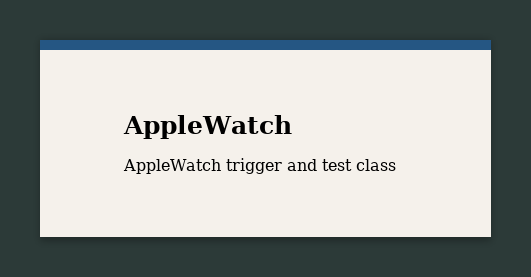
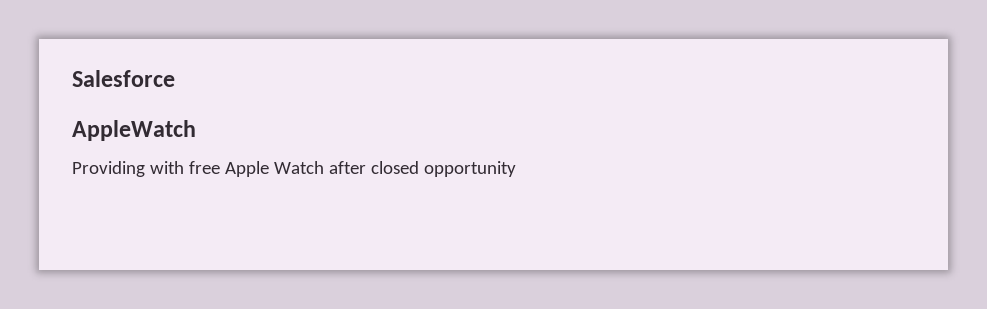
+ Salesforce
- AppleWatch trigger and test class
+ Providing with free Apple Watch after closed opportunity

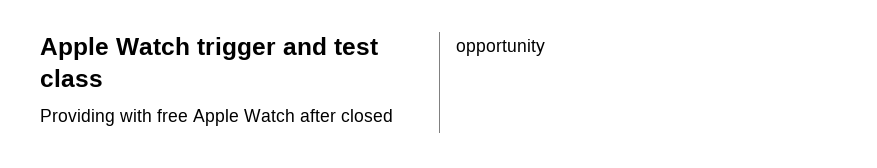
- Salesforce
- AppleWatch
+ Apple Watch trigger and test class

